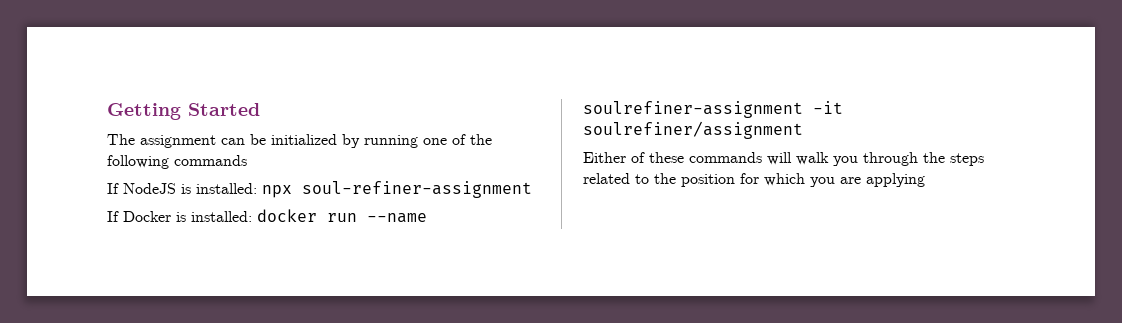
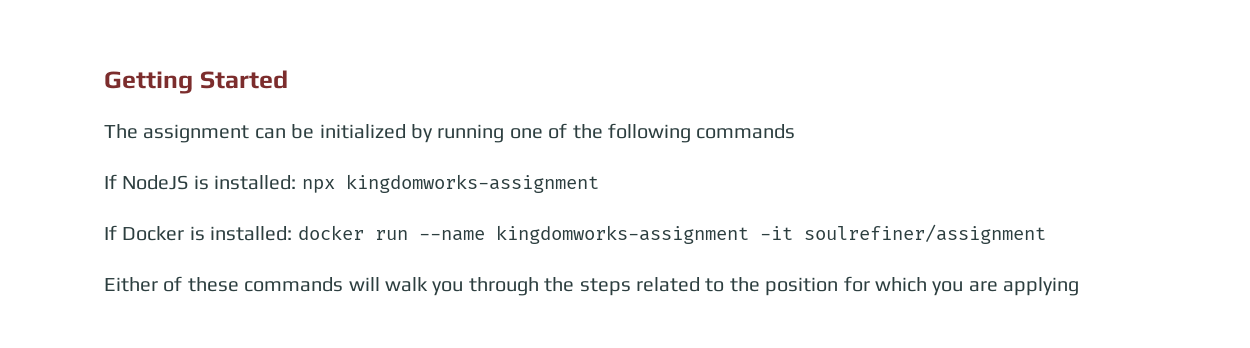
- If NodeJS is installed: npx soul-refiner-assignment
+ If NodeJS is installed: npx kingdomworks-assignment
- If Docker is installed: docker run --name soulrefiner-assignment -it soulrefiner/assignment
+ If Docker is installed: docker run --name kingdomworks-assignment -it soulrefiner/assignment

